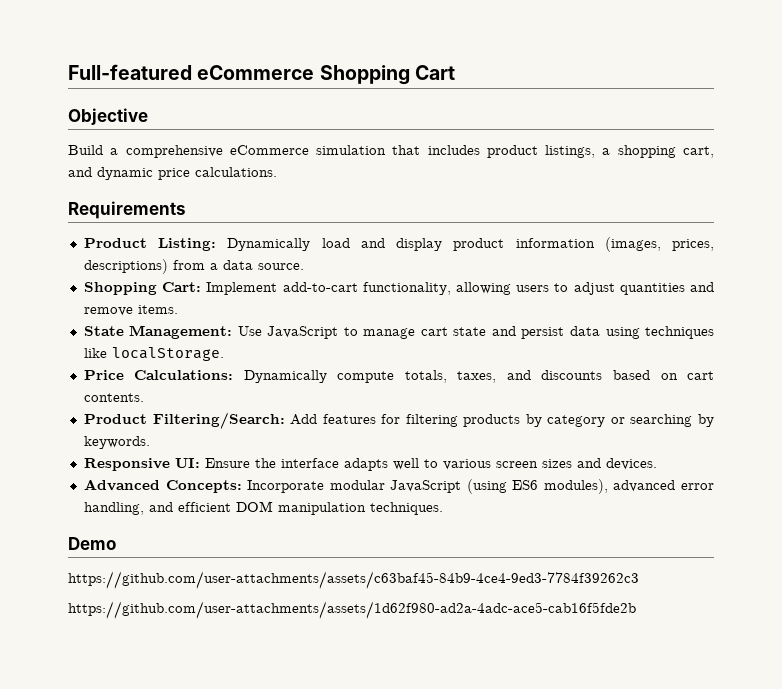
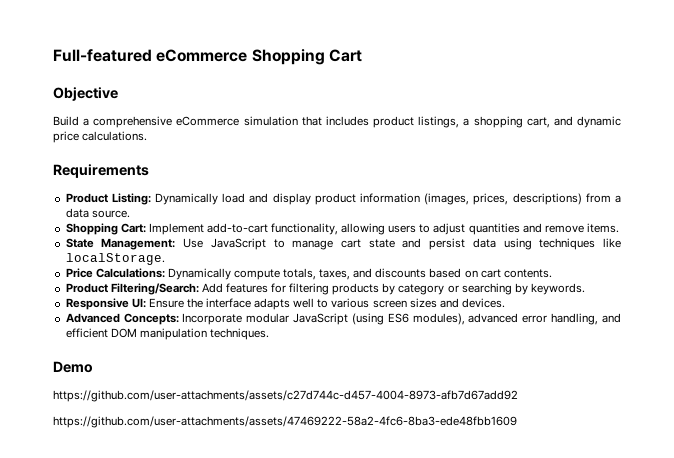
- https://github.com/user-attachments/assets/c63baf45-84b9-4ce4-9ed3-7784f39262c3
- https://github.com/user-attachments/assets/1d62f980-ad2a-4adc-ace5-cab16f5fde2b
+ https://github.com/user-attachments/assets/c27d744c-d457-4004-8973-afb7d67add92
+ https://github.com/user-attachments/assets/47469222-58a2-4fc6-8ba3-ede48fbb1609

